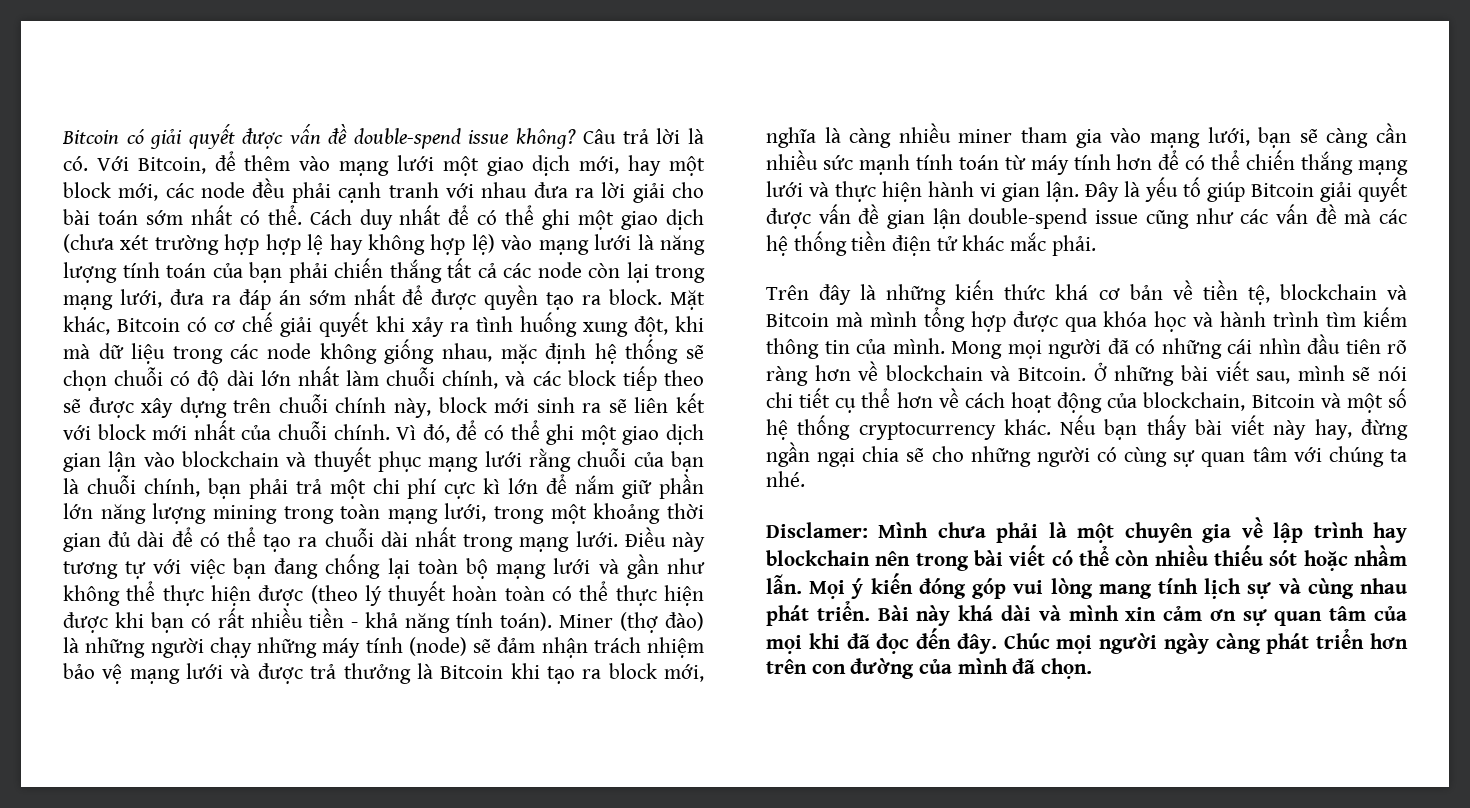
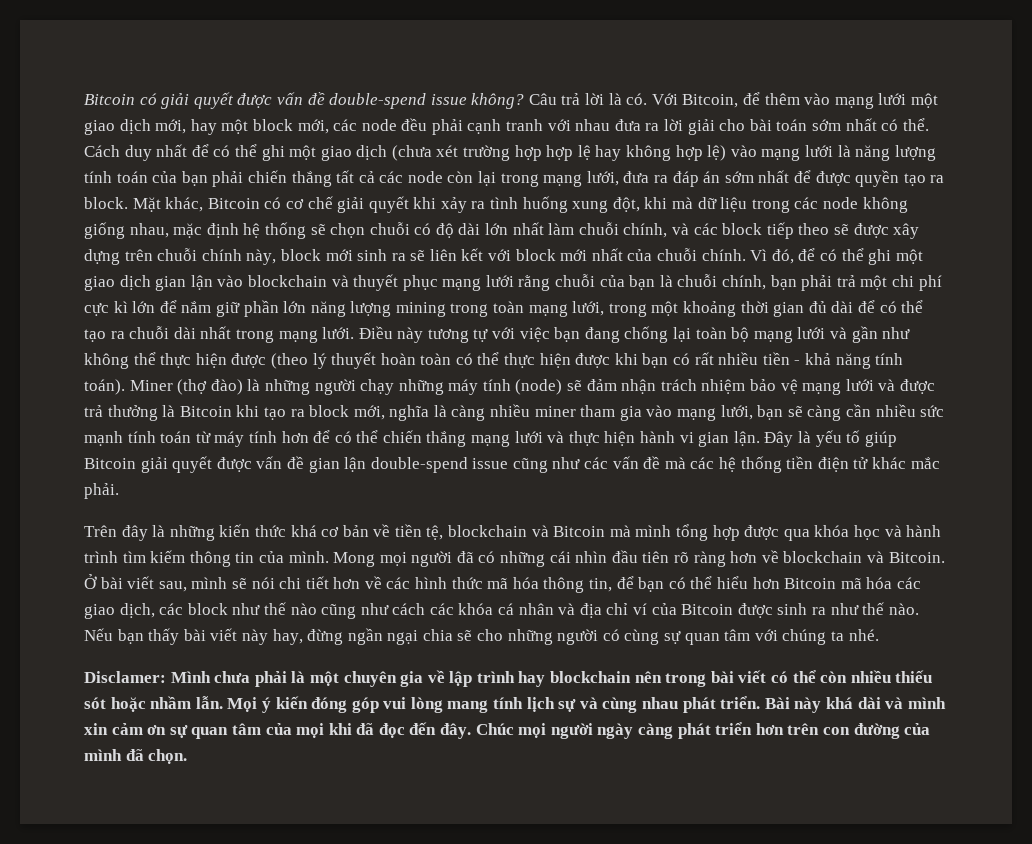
- Ở những bài viết sau, mình sẽ nói chi tiết cụ thể hơn về cách hoạt động của blockchain, Bitcoin và một số hệ thống cryptocurrency khác.
+ Ở bài viết sau, mình sẽ nói chi tiết hơn về các hình thức mã hóa thông tin, để bạn có thể hiểu hơn Bitcoin mã hóa các giao dịch, các block như thế nào cũng như cách các khóa cá nhân và địa chỉ ví của Bitcoin được sinh ra như thế nào.

